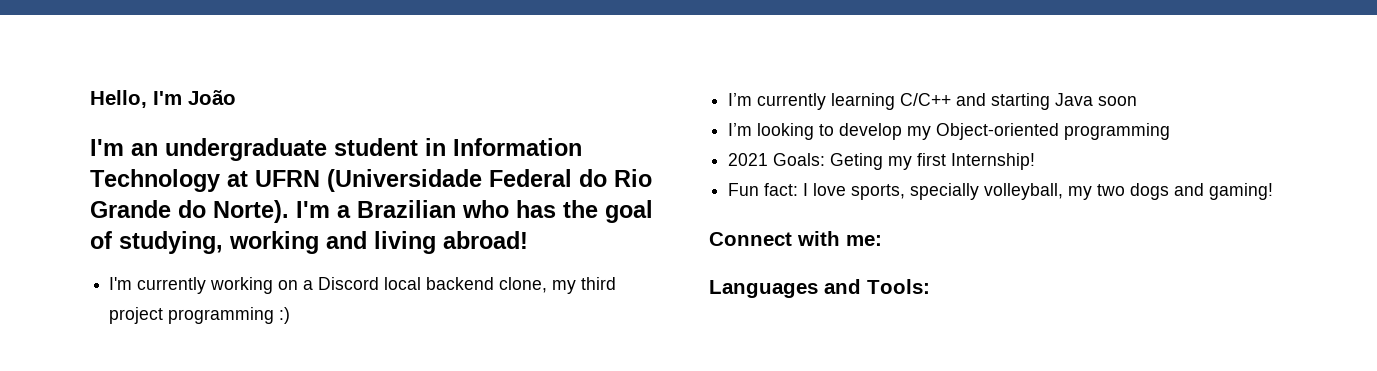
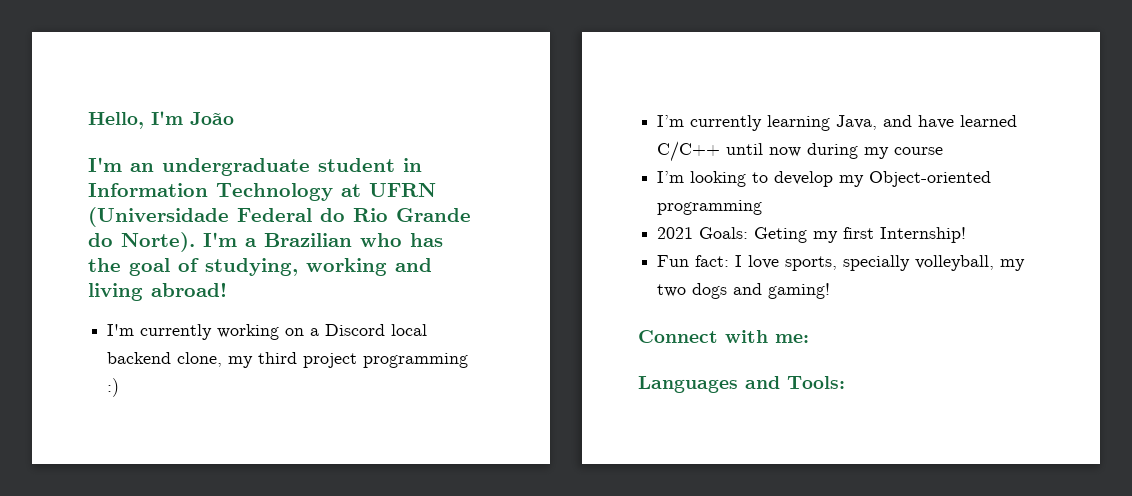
- I’m currently learning C/C++ and starting Java soon
+ I’m currently learning Java, and have learned C/C++ until now during my course

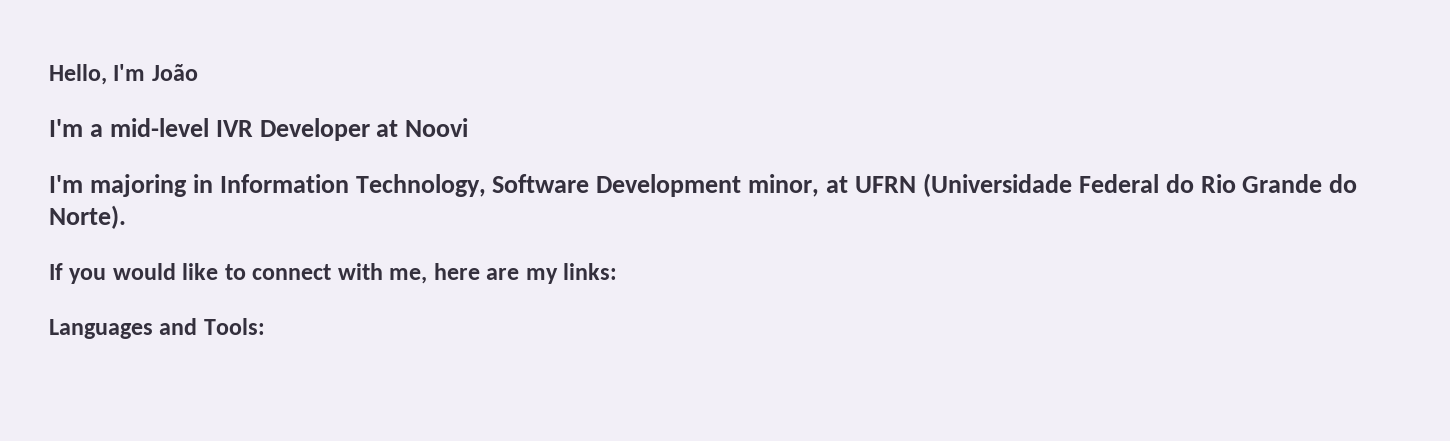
- I'm an undergraduate student in Information Technology at UFRN (Universidade Federal do Rio Grande do Norte). I'm a Brazilian who has the goal of studying, working and living abroad!
- I'm currently working on a Discord local backend clone, my third project programming :)
- I’m currently learning Java, and have learned C/C++ until now during my course
- I’m looking to develop my Object-oriented programming
- 2021 Goals: Geting my first Internship!
- Fun fact: I love sports, specially volleyball, my two dogs and gaming!
- Connect with me:
+ I'm a mid-level IVR Developer at Noovi
+ I'm majoring in Information Technology, Software Development minor, at UFRN (Universidade Federal do Rio Grande do Norte).
+ If you would like to connect with me, here are my links:

